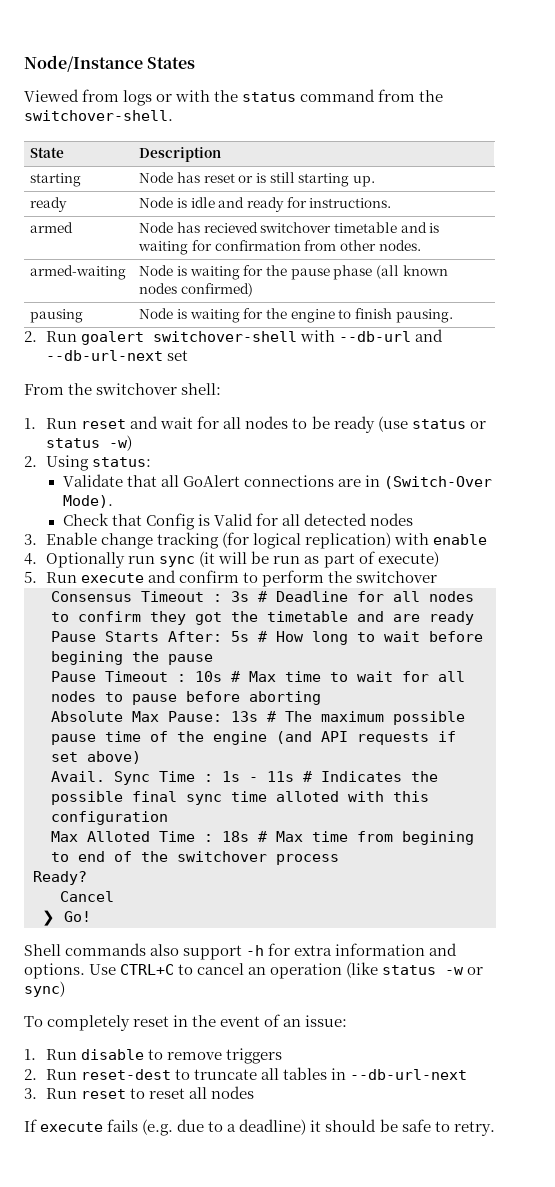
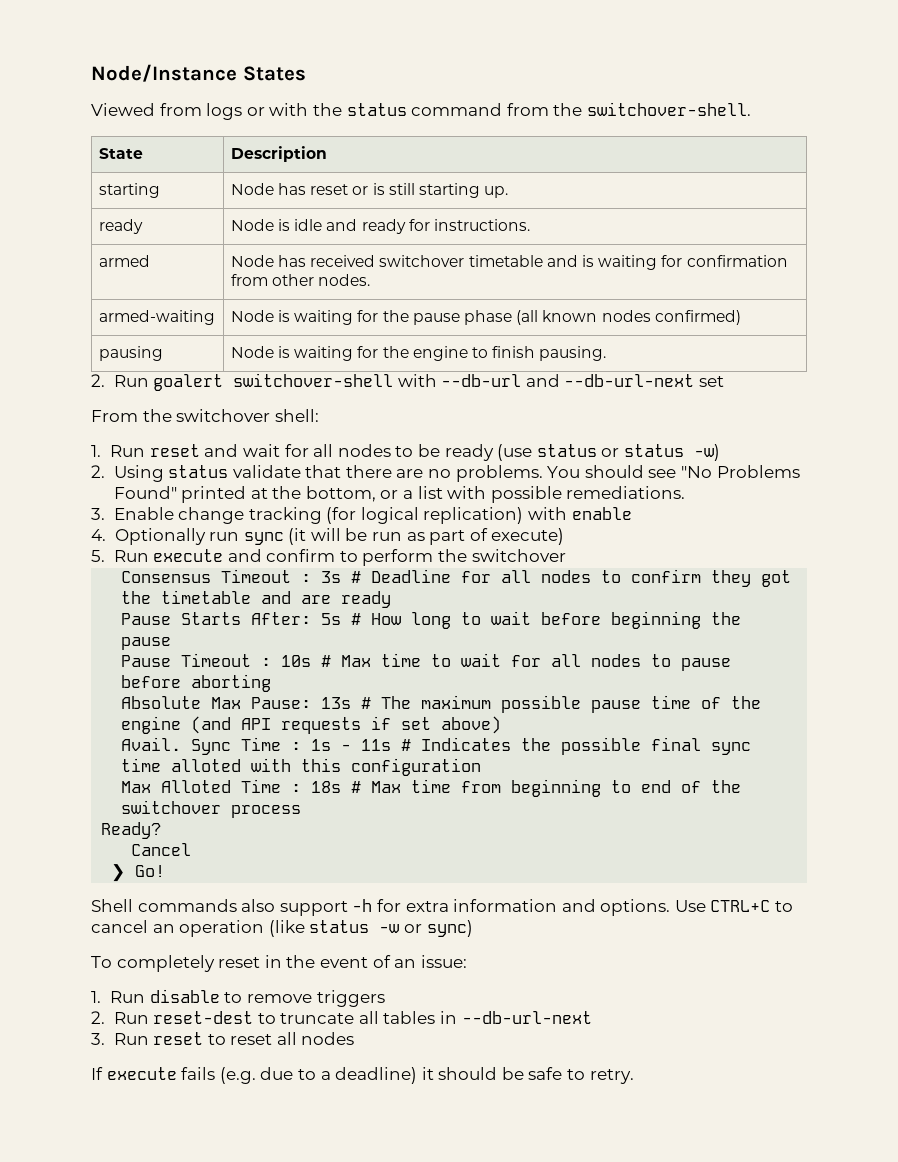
- armed | Node has recieved switchover timetable and is waiting for confirmation from other nodes.
+ armed | Node has received switchover timetable and is waiting for confirmation from other nodes.
- 2. Using status:
- Validate that all GoAlert connections are in (Switch-Over Mode).
- Check that Config is Valid for all detected nodes
+ 2. Using status validate that there are no problems. You should see "No Problems Found" printed at the bottom, or a list with possible remediations.
- Pause Starts After: 5s # How long to wait before begining the pause
+ Pause Starts After: 5s # How long to wait before beginning the pause
- Max Alloted Time : 18s # Max time from begining to end of the switchover process
+ Max Alloted Time : 18s # Max time from beginning to end of the switchover process

